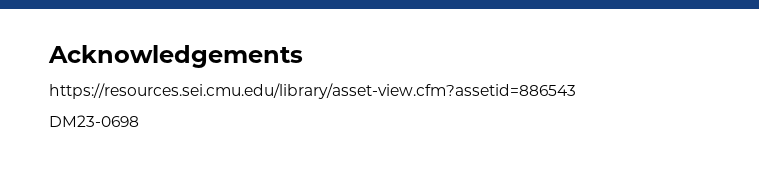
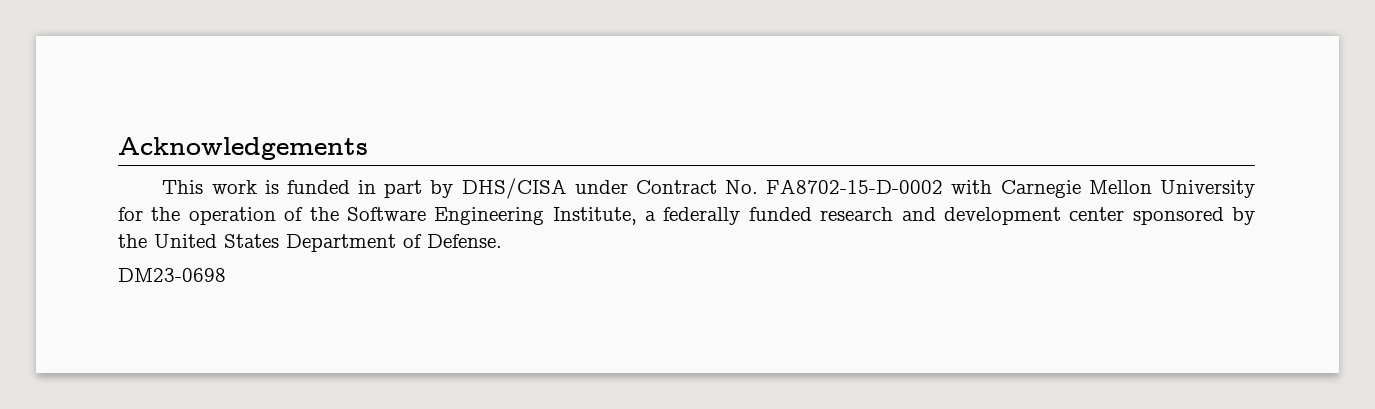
- https://resources.sei.cmu.edu/library/asset-view.cfm?assetid=886543
+ This work is funded in part by DHS/CISA under Contract No. FA8702-15-D-0002 with Carnegie Mellon University for the operation of the Software Engineering Institute, a federally funded research and development center sponsored by the United States Department of Defense.

